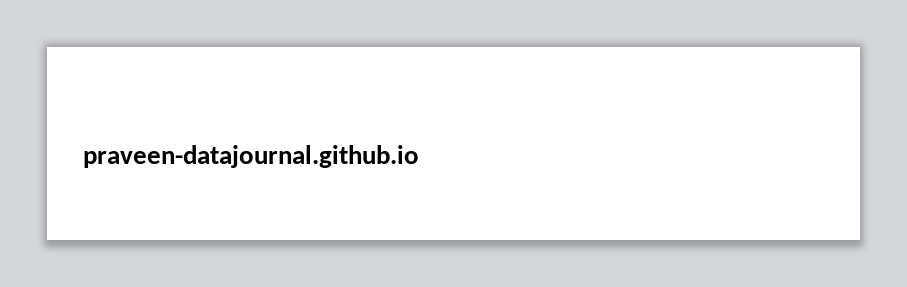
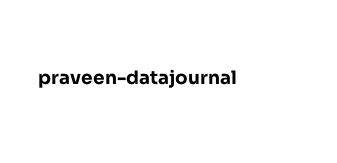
- praveen-datajournal.github.io
+ praveen-datajournal

